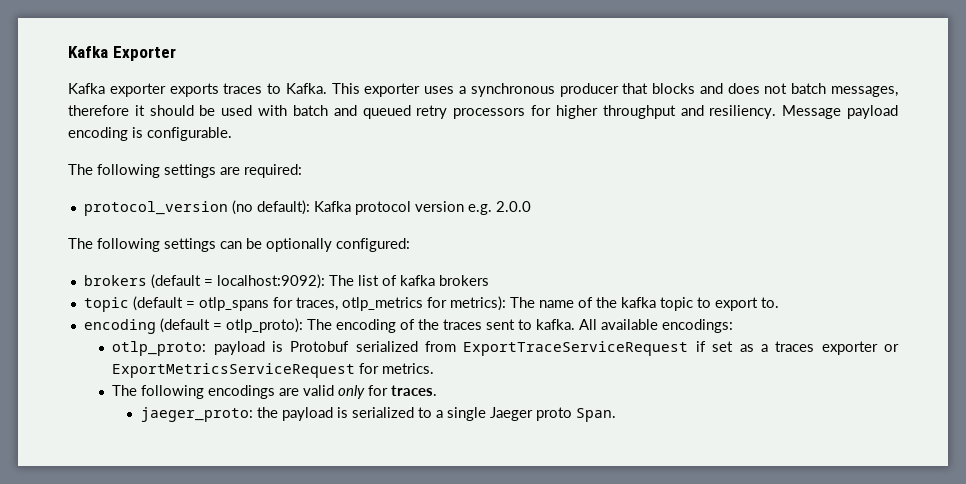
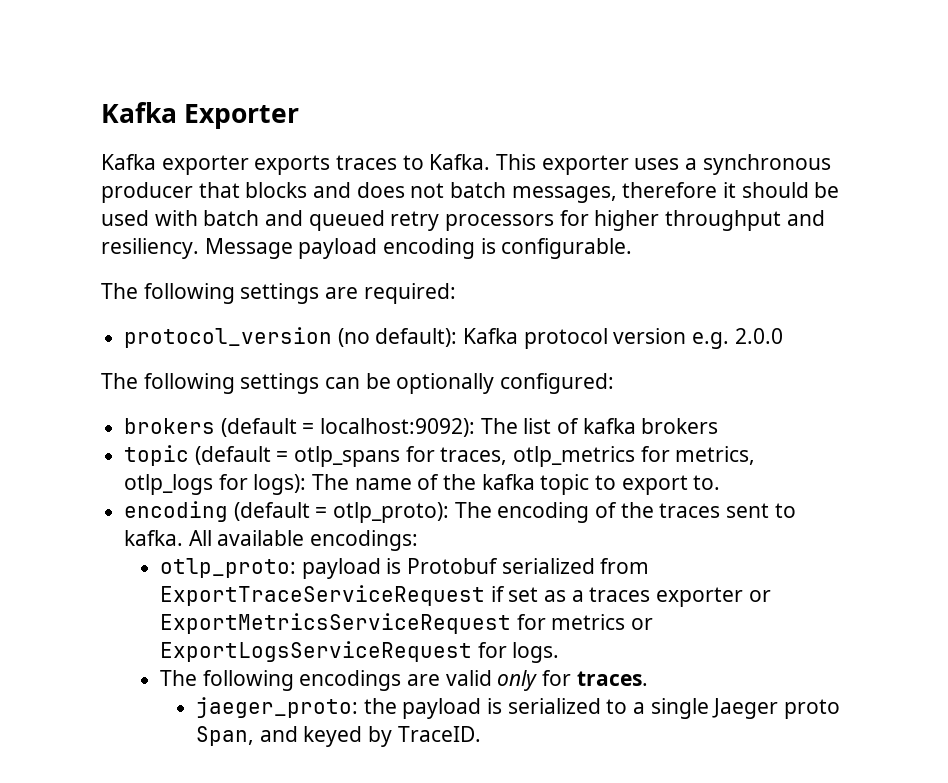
- topic (default = otlp_spans for traces, otlp_metrics for metrics): The name of the kafka topic to export to.
+ topic (default = otlp_spans for traces, otlp_metrics for metrics, otlp_logs for logs): The name of the kafka topic to export to.
- otlp_proto: payload is Protobuf serialized from ExportTraceServiceRequest if set as a traces exporter or ExportMetricsServiceRequest for metrics.
+ otlp_proto: payload is Protobuf serialized from ExportTraceServiceRequest if set as a traces exporter or ExportMetricsServiceRequest for metrics or ExportLogsServiceRequest for logs.
- jaeger_proto: the payload is serialized to a single Jaeger proto Span.
+ jaeger_proto: the payload is serialized to a single Jaeger proto Span, and keyed by TraceID.

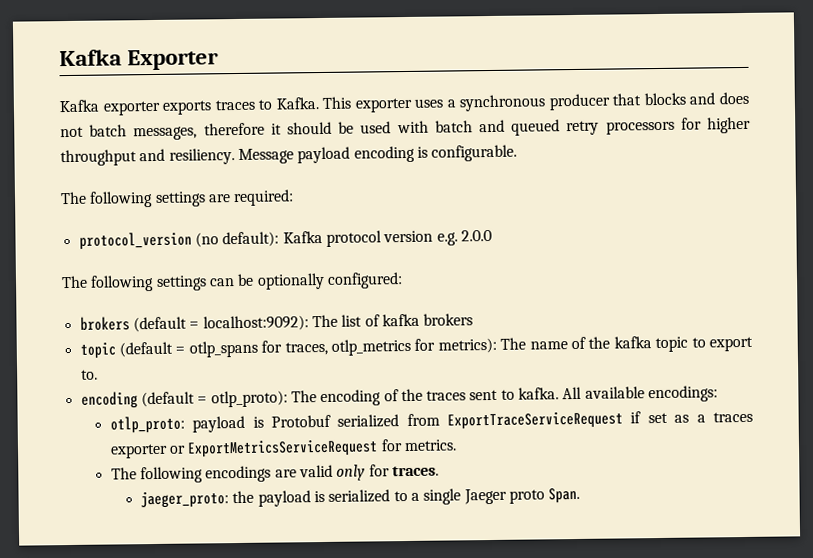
- topic (default = otlp_spans for traces, otlp_metrics for metrics, otlp_logs for logs): The name of the kafka topic to export to.
+ topic (default = otlp_spans for traces, otlp_metrics for metrics): The name of the kafka topic to export to.
- otlp_proto: payload is Protobuf serialized from ExportTraceServiceRequest if set as a traces exporter or ExportMetricsServiceRequest for metrics or ExportLogsServiceRequest for logs.
+ otlp_proto: payload is Protobuf serialized from ExportTraceServiceRequest if set as a traces exporter or ExportMetricsServiceRequest for metrics.
- jaeger_proto: the payload is serialized to a single Jaeger proto Span, and keyed by TraceID.
+ jaeger_proto: the payload is serialized to a single Jaeger proto Span.

